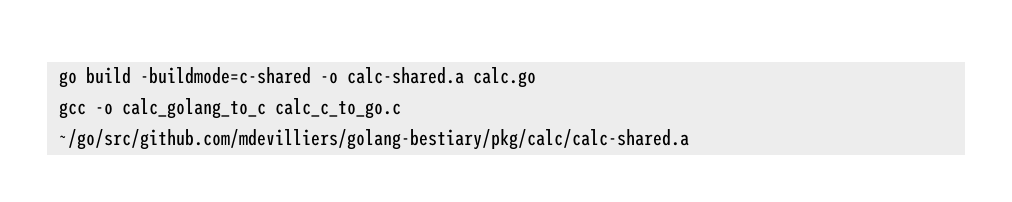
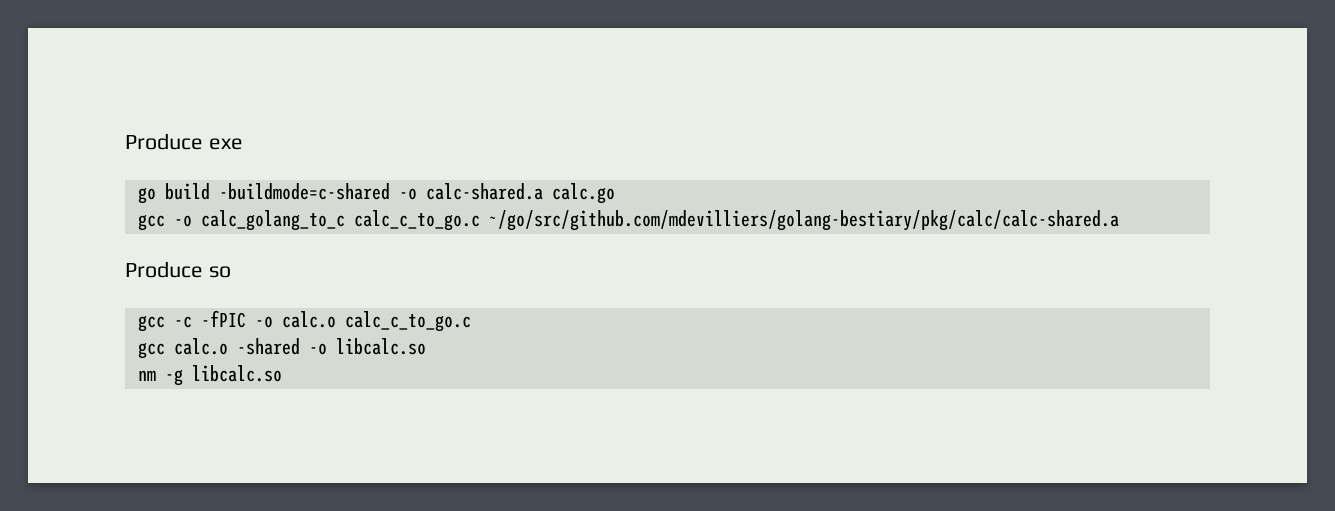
+ Produce exe
+ Produce so
+ gcc -c -fPIC -o calc.o calc_c_to_go.c
+ gcc calc.o -shared -o libcalc.so
+ nm -g libcalc.so

